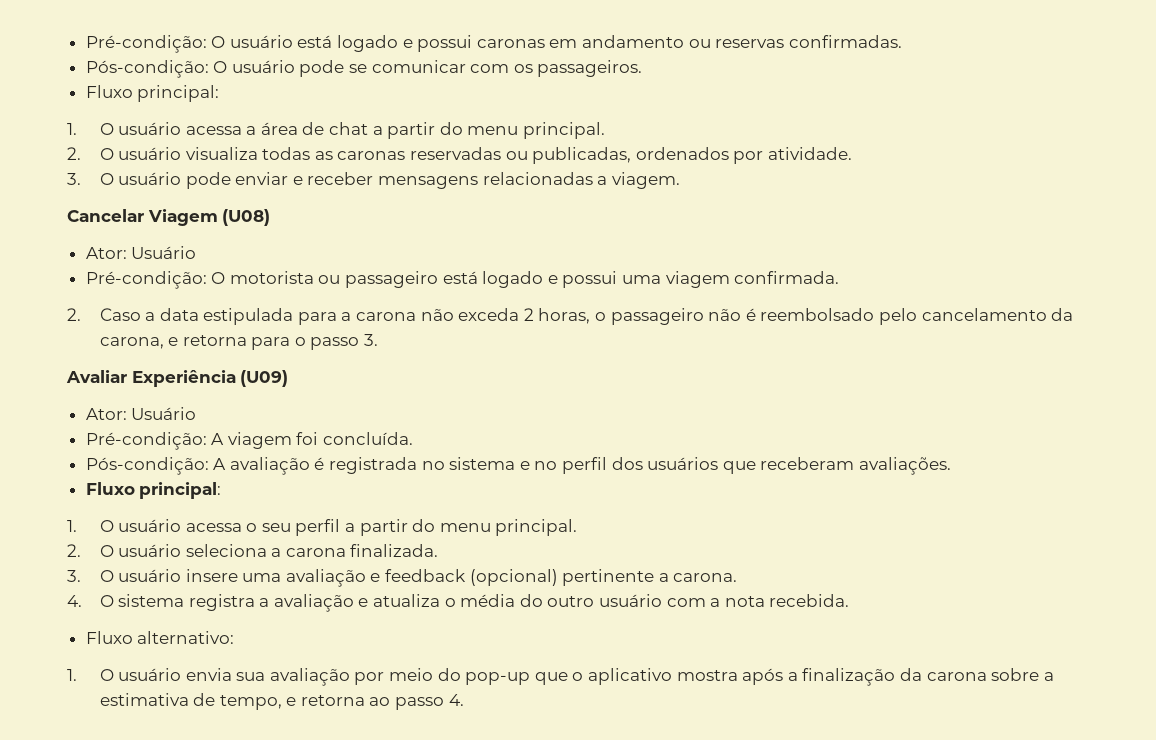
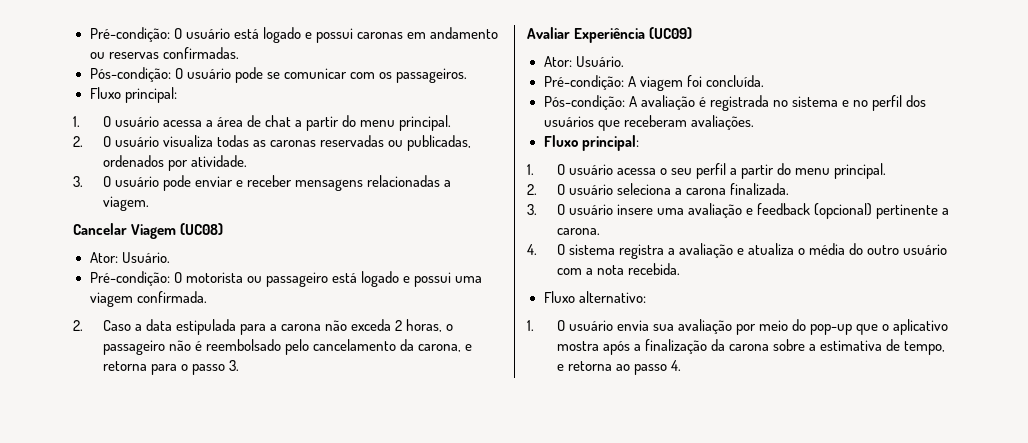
- Cancelar Viagem (U08)
- Ator: Usuário
+ Cancelar Viagem (UC08)
+ Ator: Usuário.
- Avaliar Experiência (U09)
- Ator: Usuário
+ Avaliar Experiência (UC09)
+ Ator: Usuário.

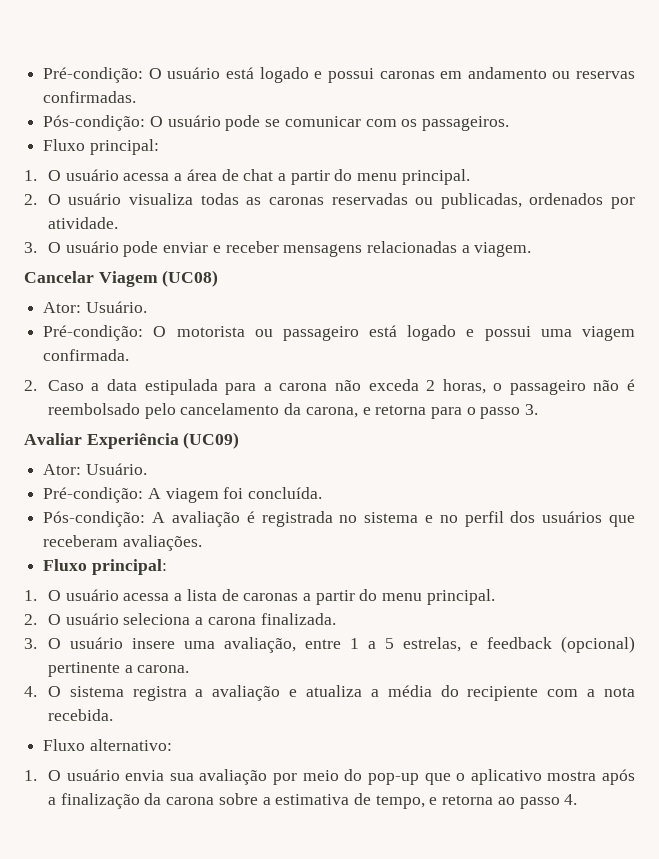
- 1. O usuário acessa o seu perfil a partir do menu principal.
+ 1. O usuário acessa a lista de caronas a partir do menu principal.
- 3. O usuário insere uma avaliação e feedback (opcional) pertinente a carona.
+ 3. O usuário insere uma avaliação, entre 1 a 5 estrelas, e feedback (opcional) pertinente a carona.
- 4. O sistema registra a avaliação e atualiza o média do outro usuário com a nota recebida.
+ 4. O sistema registra a avaliação e atualiza a média do recipiente com a nota recebida.

